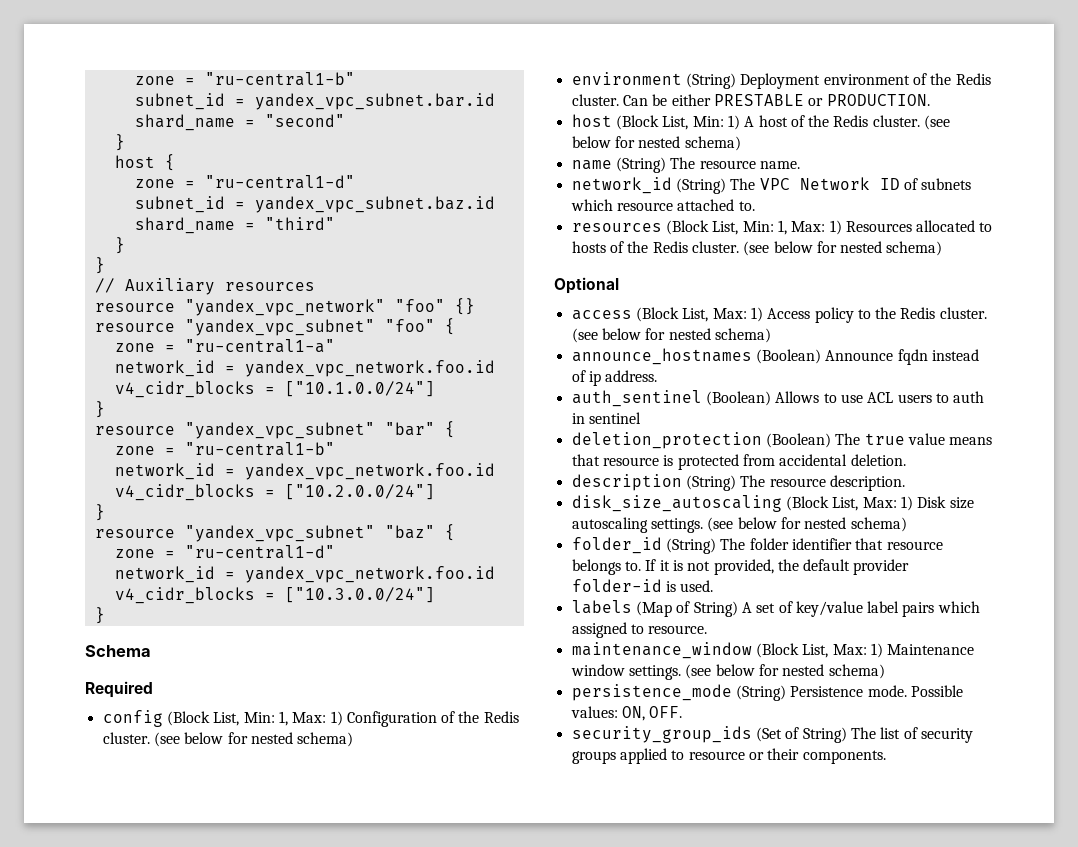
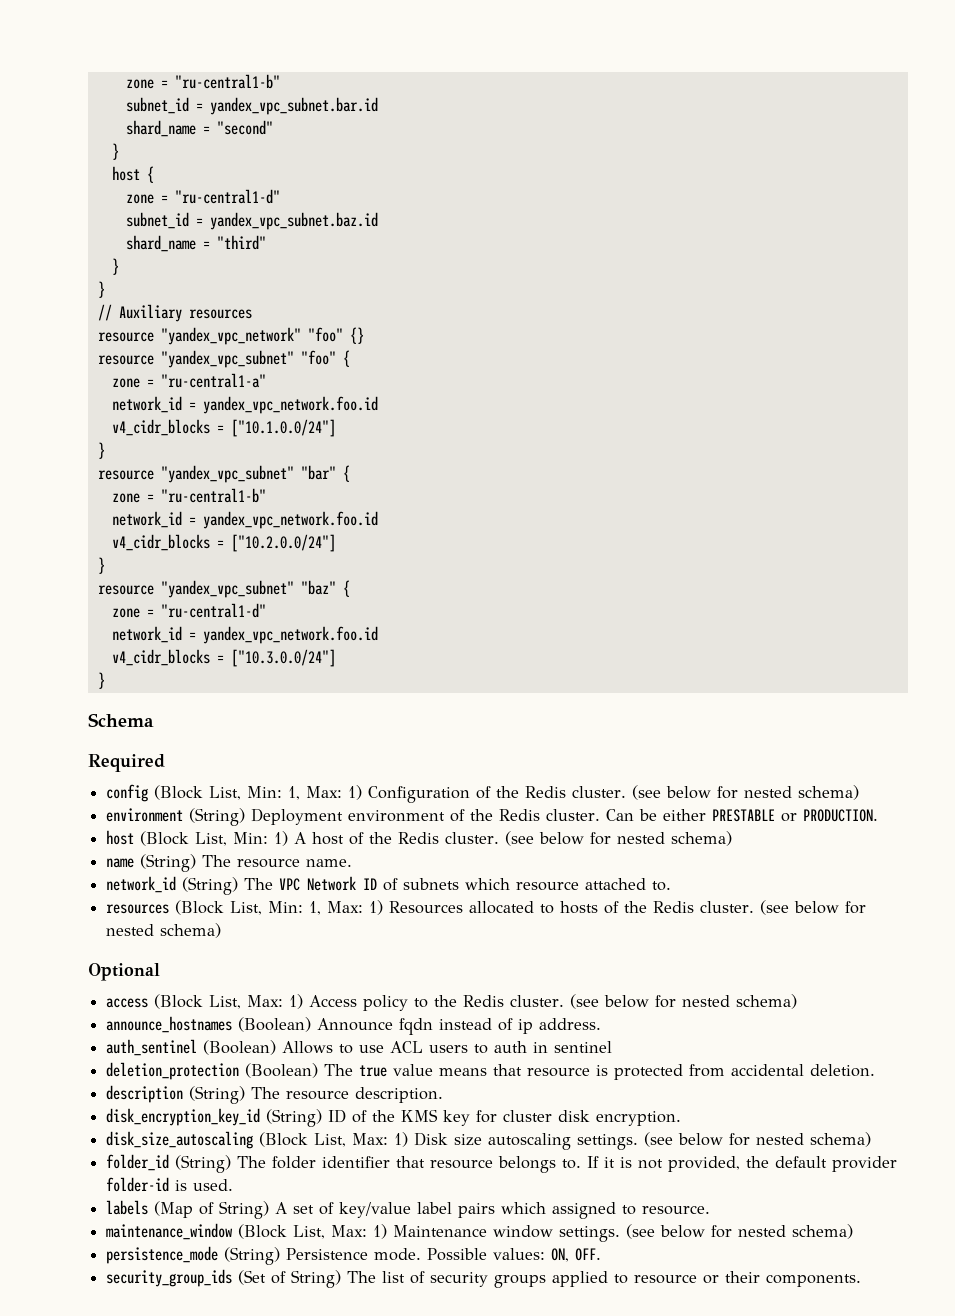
+ disk_encryption_key_id (String) ID of the KMS key for cluster disk encryption.

